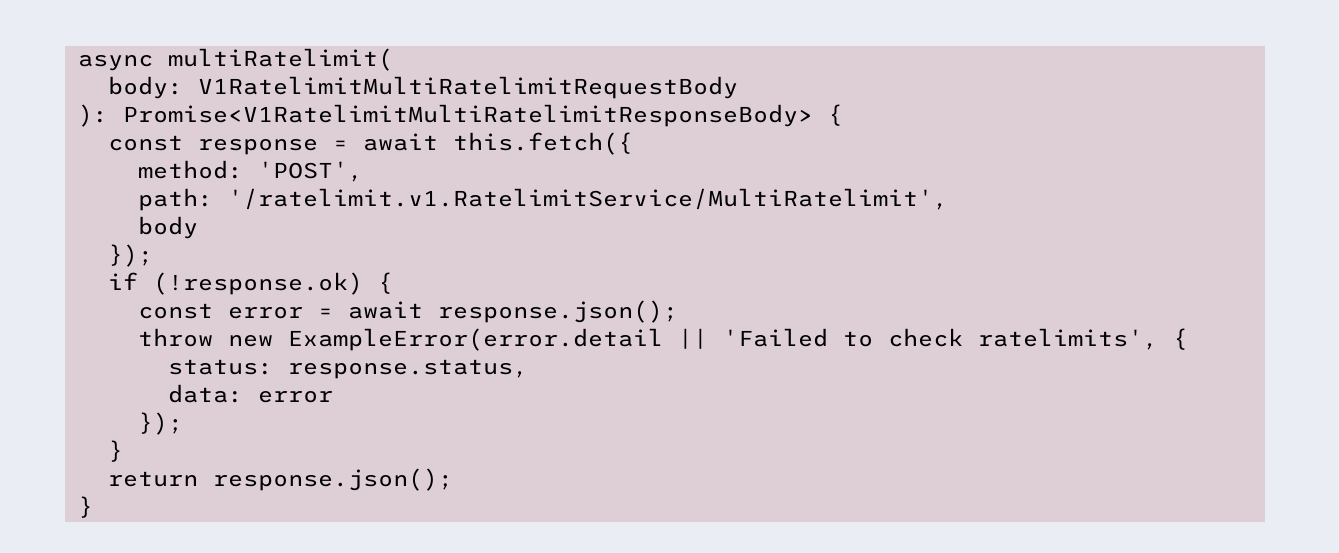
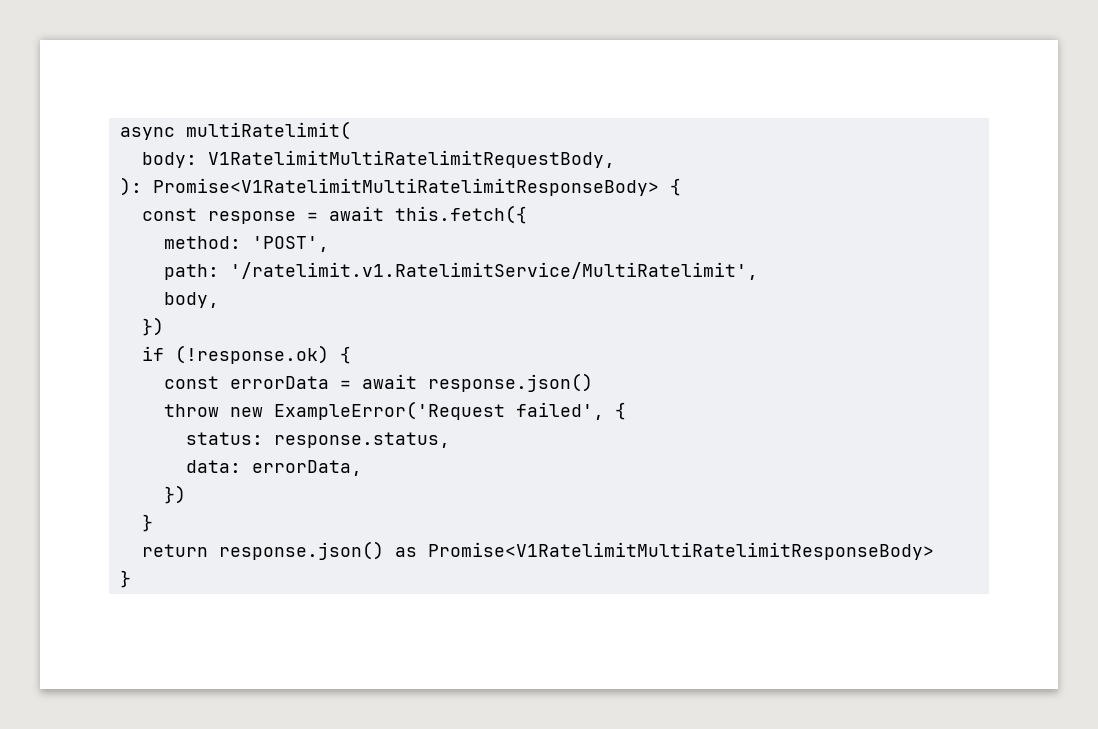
- body: V1RatelimitMultiRatelimitRequestBody
+ body: V1RatelimitMultiRatelimitRequestBody,
- body
- });
+ body,
+ })
- const error = await response.json();
+ const errorData = await response.json()
- throw new ExampleError(error.detail || 'Failed to check ratelimits', {
+ throw new ExampleError('Request failed', {
- data: error
- });
+ data: errorData,
+ })
- return response.json();
+ return response.json() as Promise<V1RatelimitMultiRatelimitResponseBody>

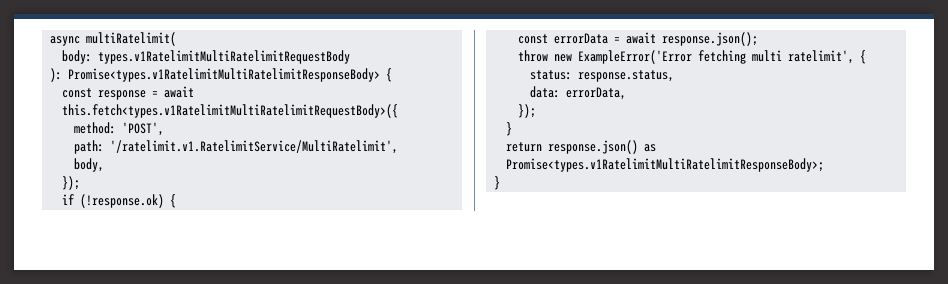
- body: V1RatelimitMultiRatelimitRequestBody,
+ body: types.v1RatelimitMultiRatelimitRequestBody
- ): Promise<V1RatelimitMultiRatelimitResponseBody> {
+ ): Promise<types.v1RatelimitMultiRatelimitResponseBody> {
- const response = await this.fetch({
+ const response = await this.fetch<types.v1RatelimitMultiRatelimitRequestBody>({
  body,
- })
+ });
- const errorData = await response.json()
+ const errorData = await response.json();
- throw new ExampleError('Request failed', {
+ throw new ExampleError('Error fetching multi ratelimit', {
  data: errorData,
- })
+ });
- return response.json() as Promise<V1RatelimitMultiRatelimitResponseBody>
+ return response.json() as Promise<types.v1RatelimitMultiRatelimitResponseBody>;

